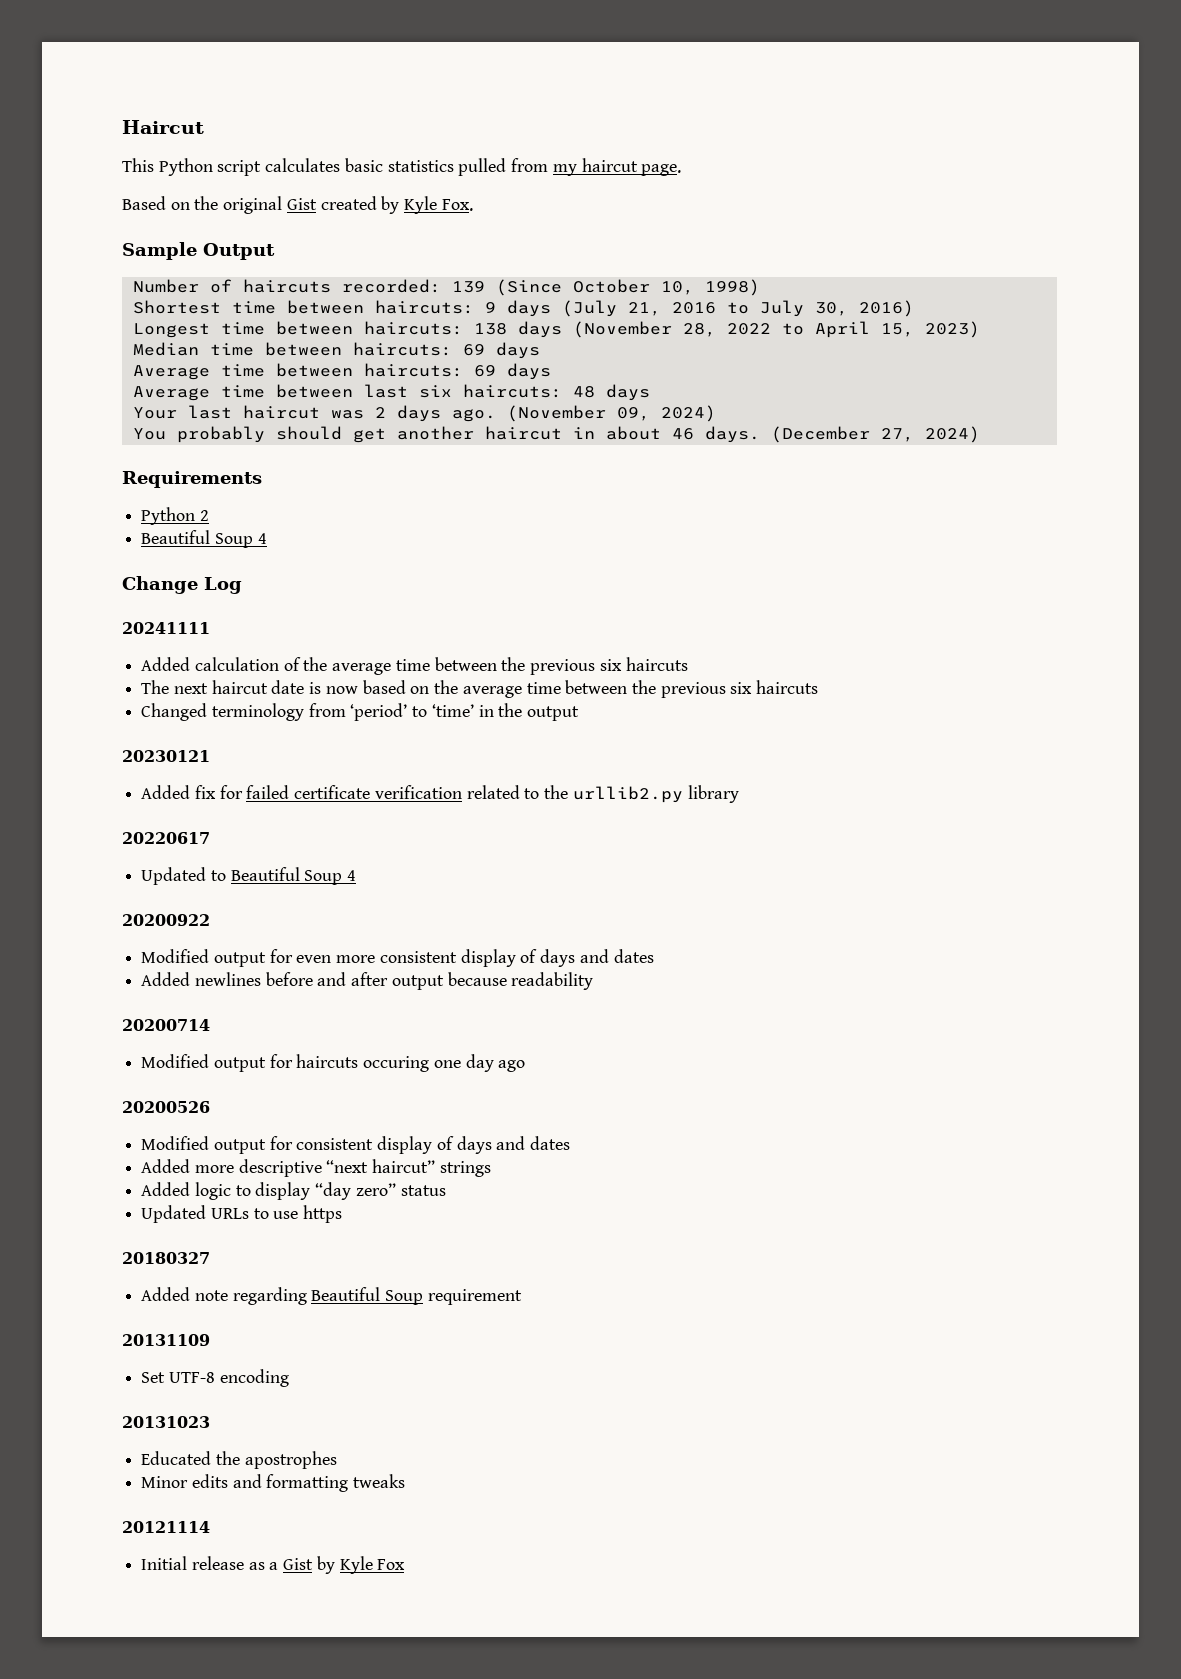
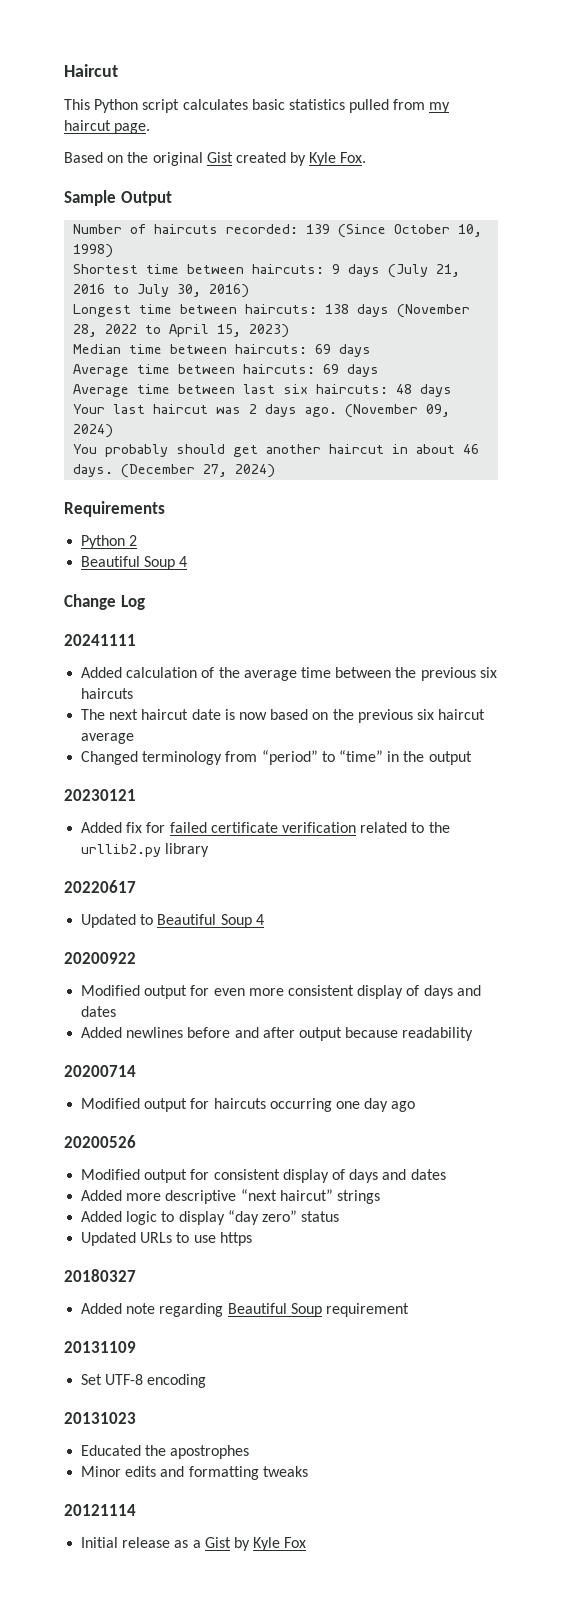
- The next haircut date is now based on the average time between the previous six haircuts
+ The next haircut date is now based on the previous six haircut average
- Changed terminology from ‘period’ to ‘time’ in the output
+ Changed terminology from “period” to “time” in the output
- Modified output for haircuts occuring one day ago
+ Modified output for haircuts occurring one day ago

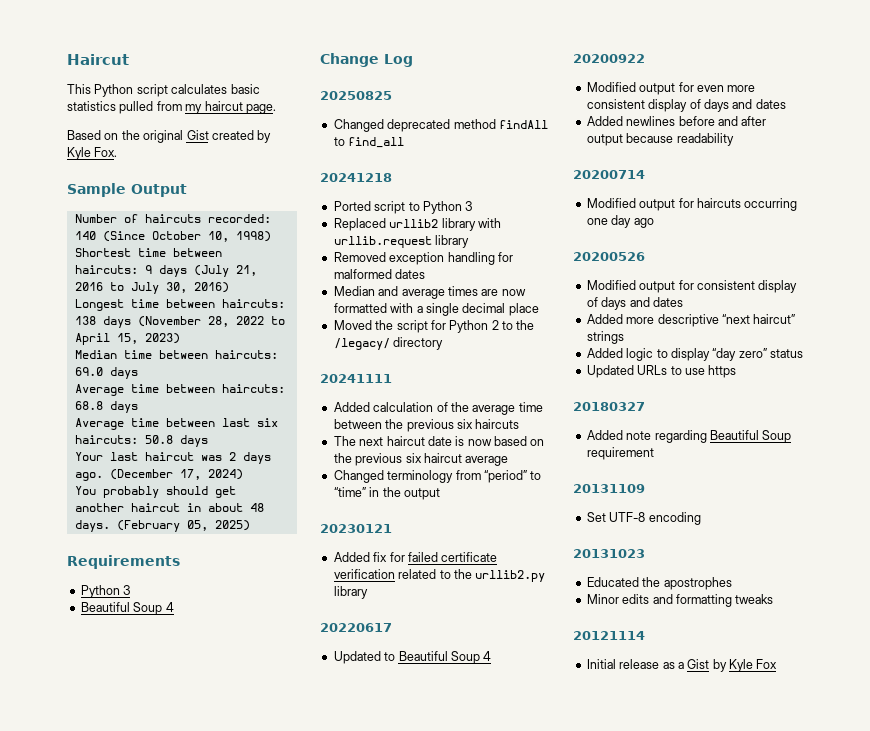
- Number of haircuts recorded: 139 (Since October 10, 1998)
+ Number of haircuts recorded: 140 (Since October 10, 1998)
- Median time between haircuts: 69 days
+ Median time between haircuts: 69.0 days
- Average time between haircuts: 69 days
+ Average time between haircuts: 68.8 days
- Average time between last six haircuts: 48 days
+ Average time between last six haircuts: 50.8 days
- (November 09, 2024)
+ (December 17, 2024)
- You probably should get another haircut in about 46 days. (December 27, 2024)
+ You probably should get another haircut in about 48 days. (February 05, 2025)
  Requirements
- Python 2
+ Python 3
+ 20250825
+ Changed deprecated method findAll to find_all
+ 20241218
+ Ported script to Python 3
+ Replaced urllib2 library with urllib.request library
+ Removed exception handling for malformed dates
+ Median and average times are now formatted with a single decimal place
+ Moved the script for Python 2 to the /legacy/ directory

